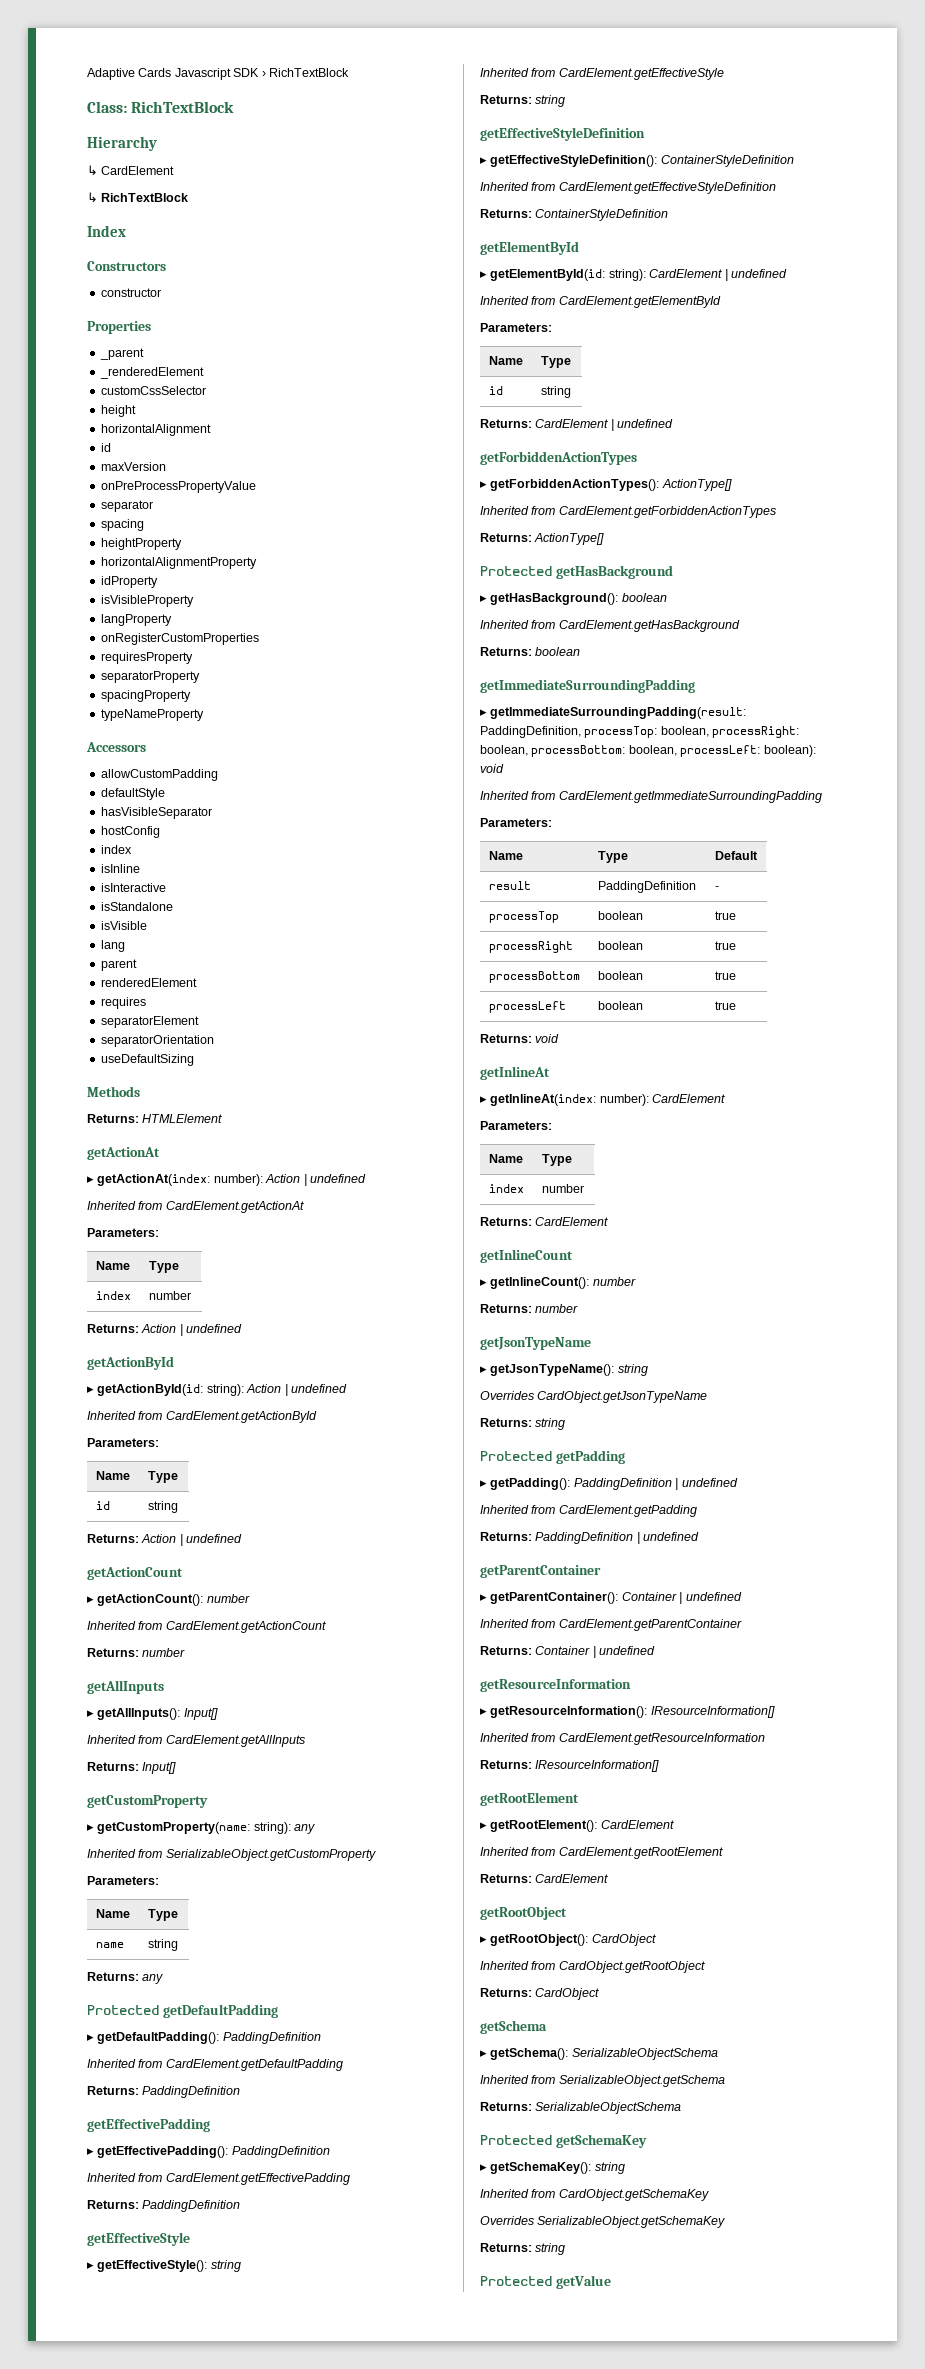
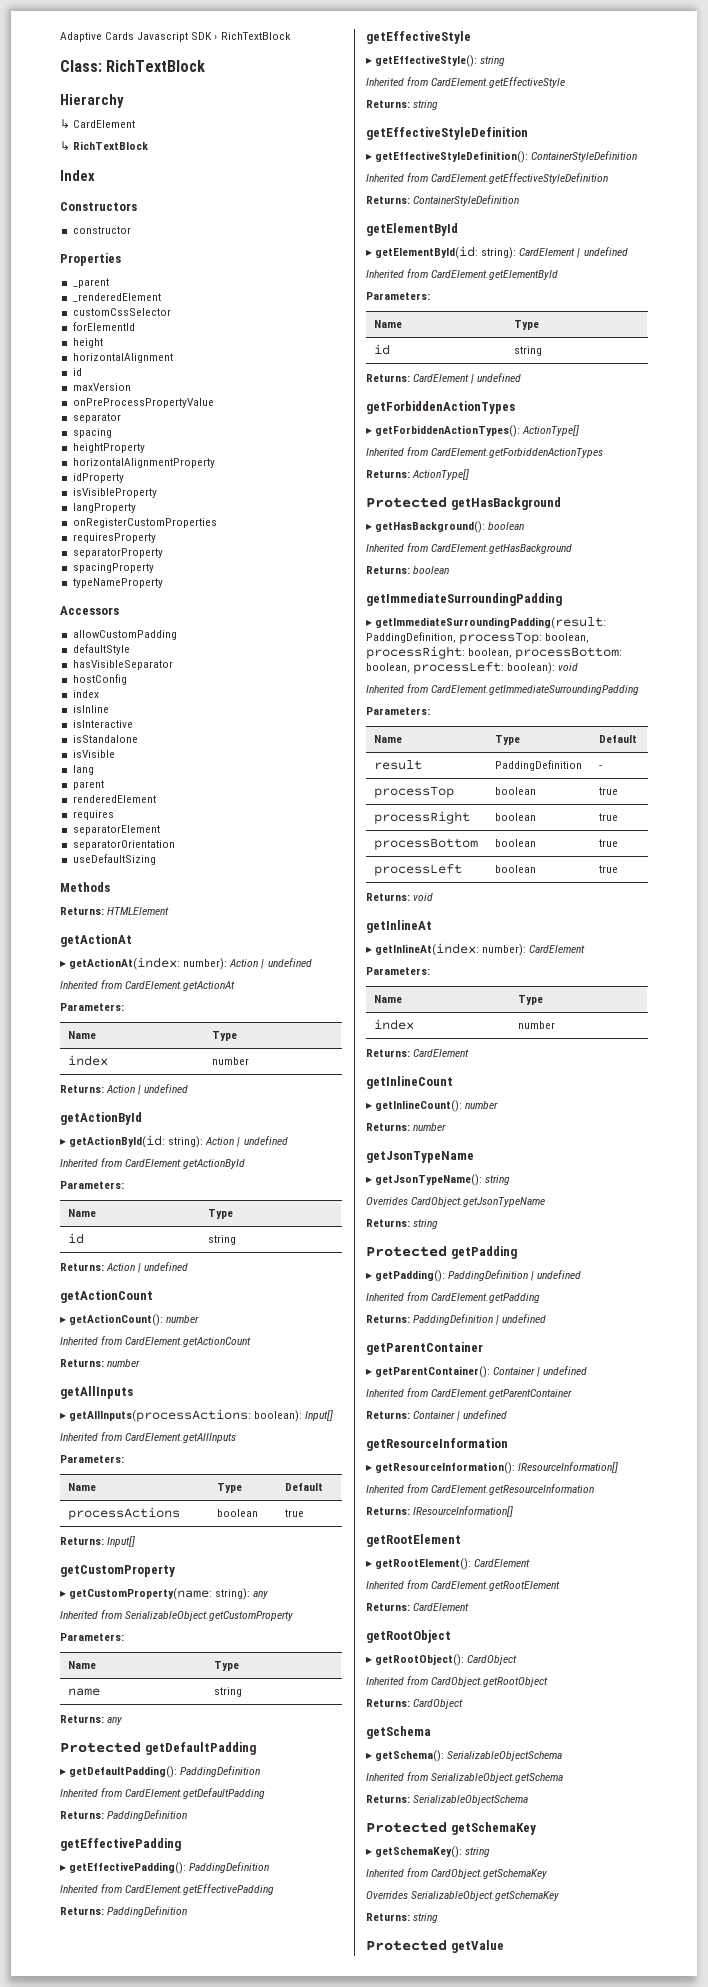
+ forElementId
- ▸ getAllInputs(): Input[]
+ ▸ getAllInputs(processActions: boolean): Input[]
  Inherited from CardElement.getAllInputs
+ Parameters:
+ Name | Type | Default
+ processActions | boolean | true

